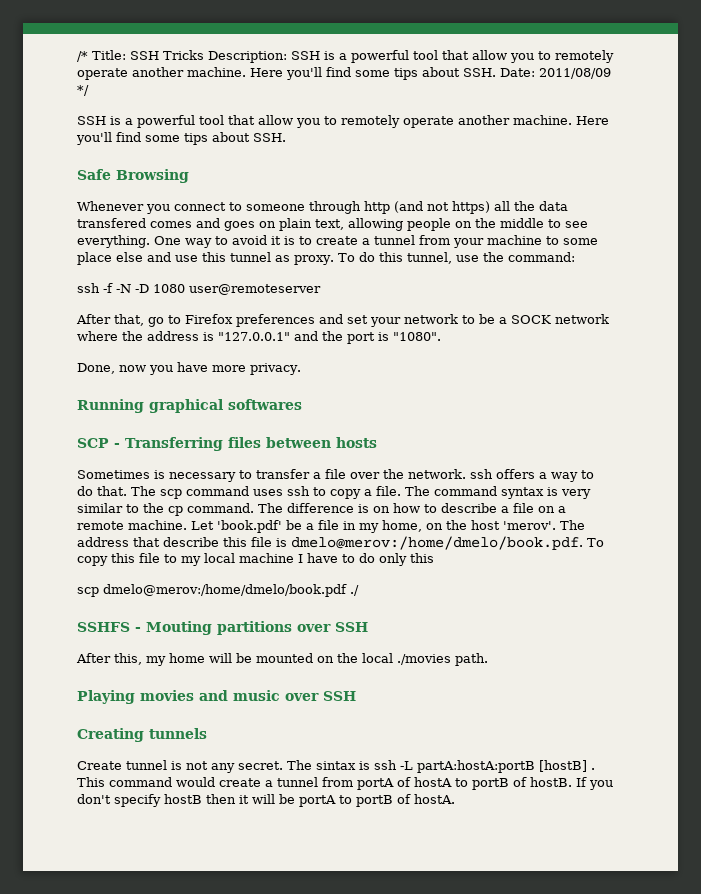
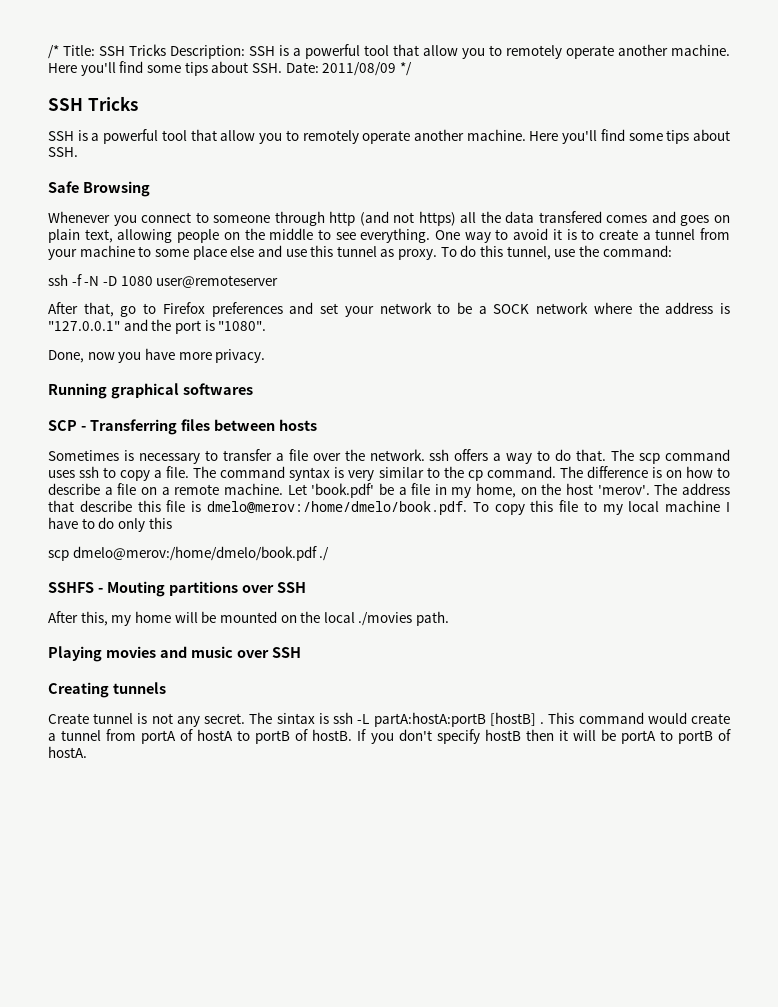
  Here you'll find some tips about SSH. Date: 2011/08/09 */
+ SSH Tricks

